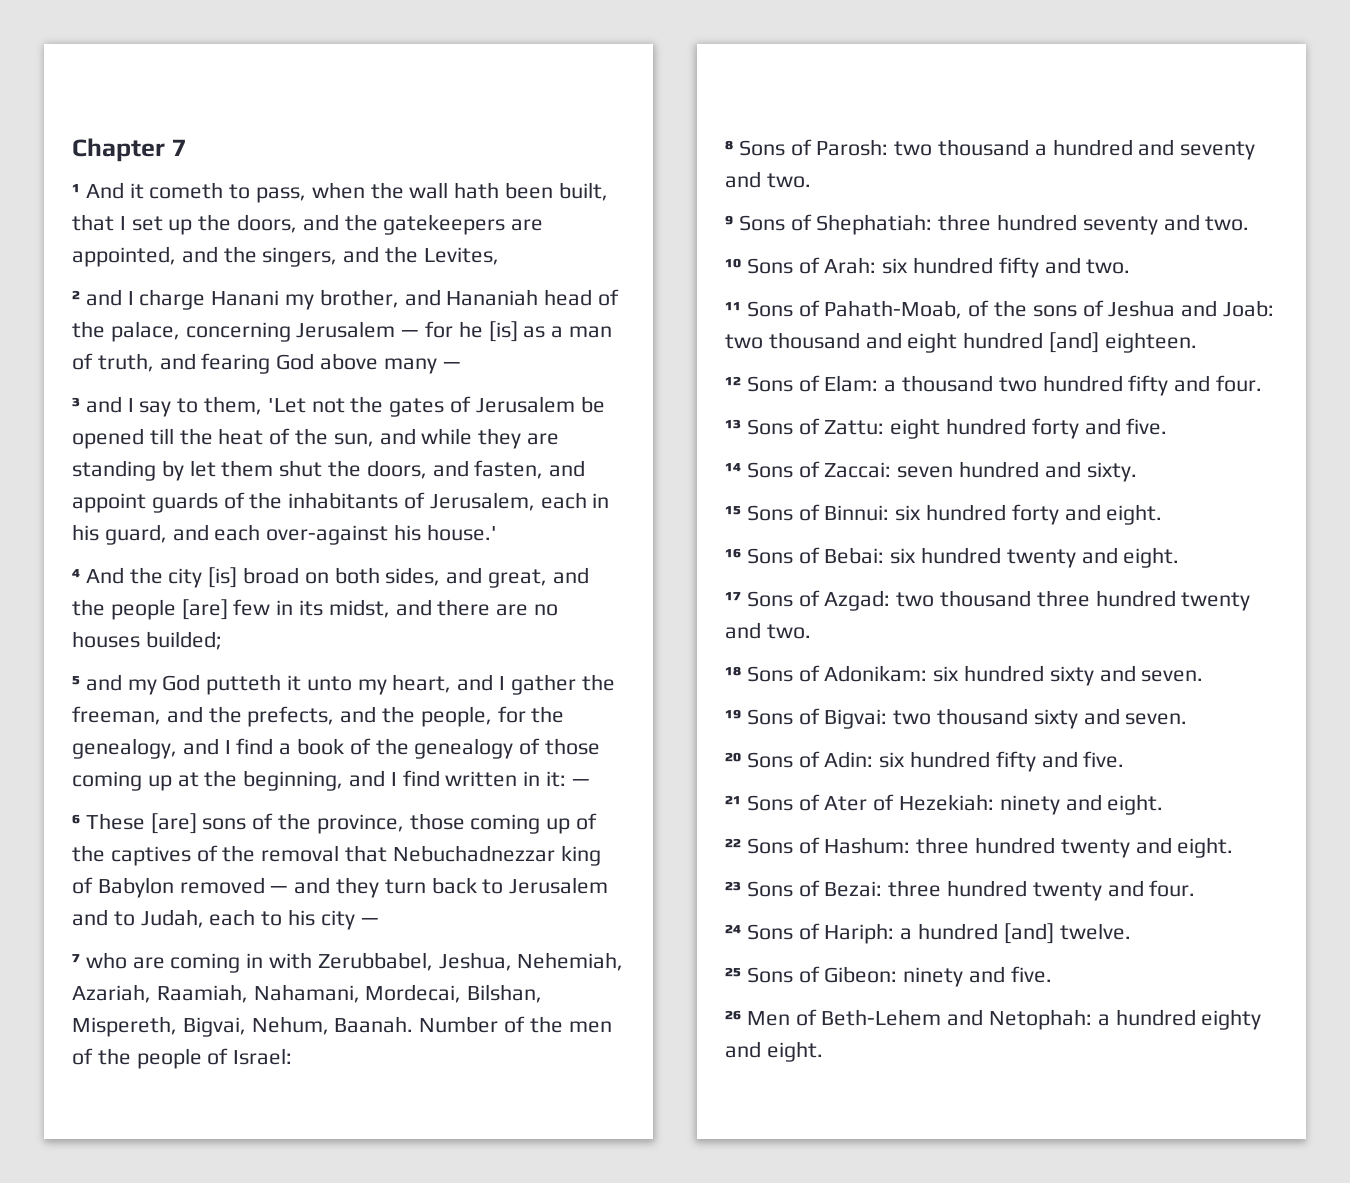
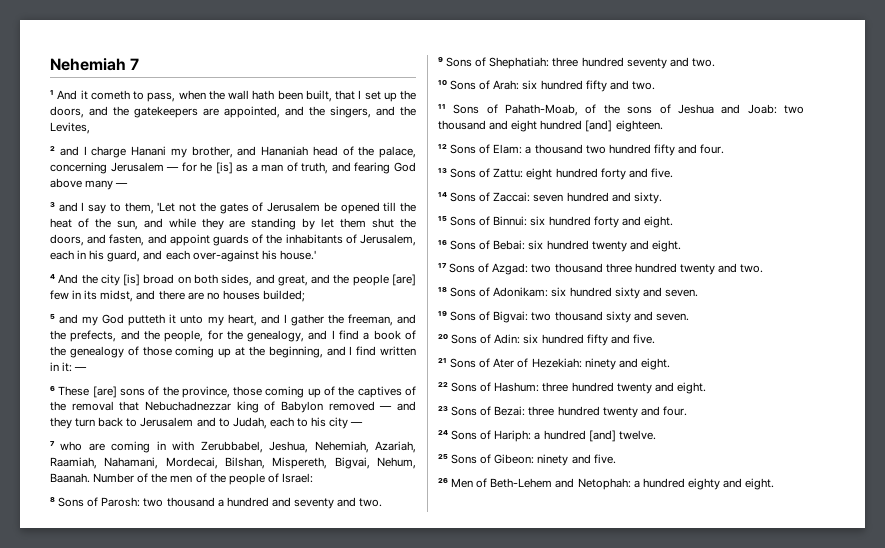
- Chapter 7
+ Nehemiah 7

